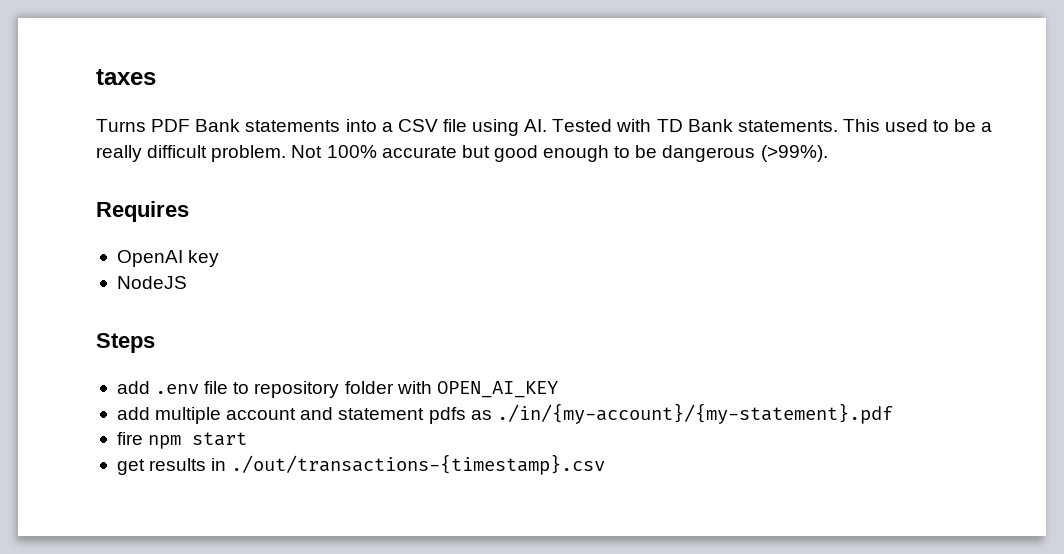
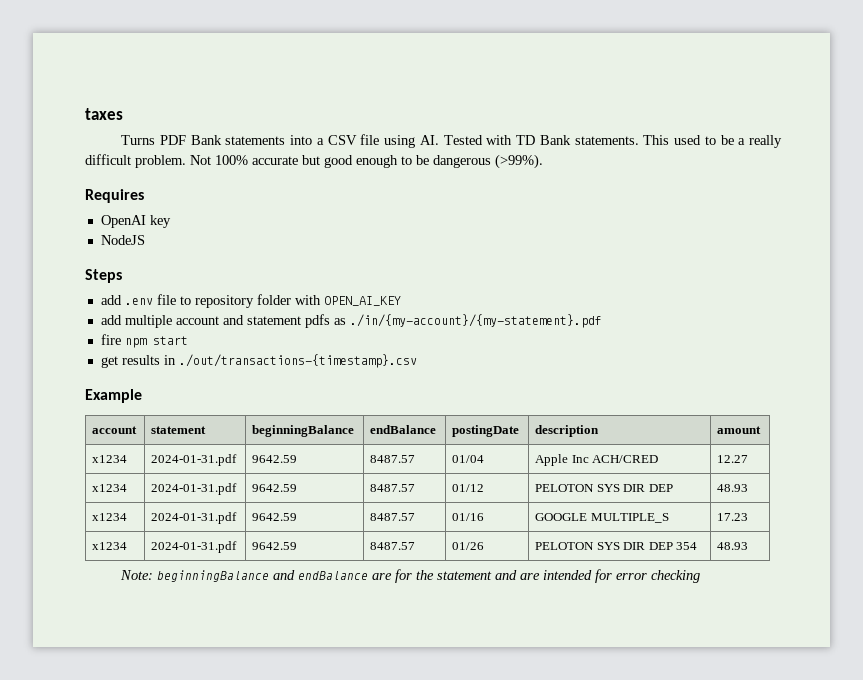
+ Example
+ account | statement | beginningBalance | endBalance | postingDate | description | amount
+ x1234 | 2024-01-31.pdf | 9642.59 | 8487.57 | 01/04 | Apple Inc ACH/CRED | 12.27
+ x1234 | 2024-01-31.pdf | 9642.59 | 8487.57 | 01/12 | PELOTON SYS DIR DEP | 48.93
+ x1234 | 2024-01-31.pdf | 9642.59 | 8487.57 | 01/16 | GOOGLE MULTIPLE_S | 17.23
+ x1234 | 2024-01-31.pdf | 9642.59 | 8487.57 | 01/26 | PELOTON SYS DIR DEP 354 | 48.93
+ Note: beginningBalance and endBalance are for the statement and are intended for error checking

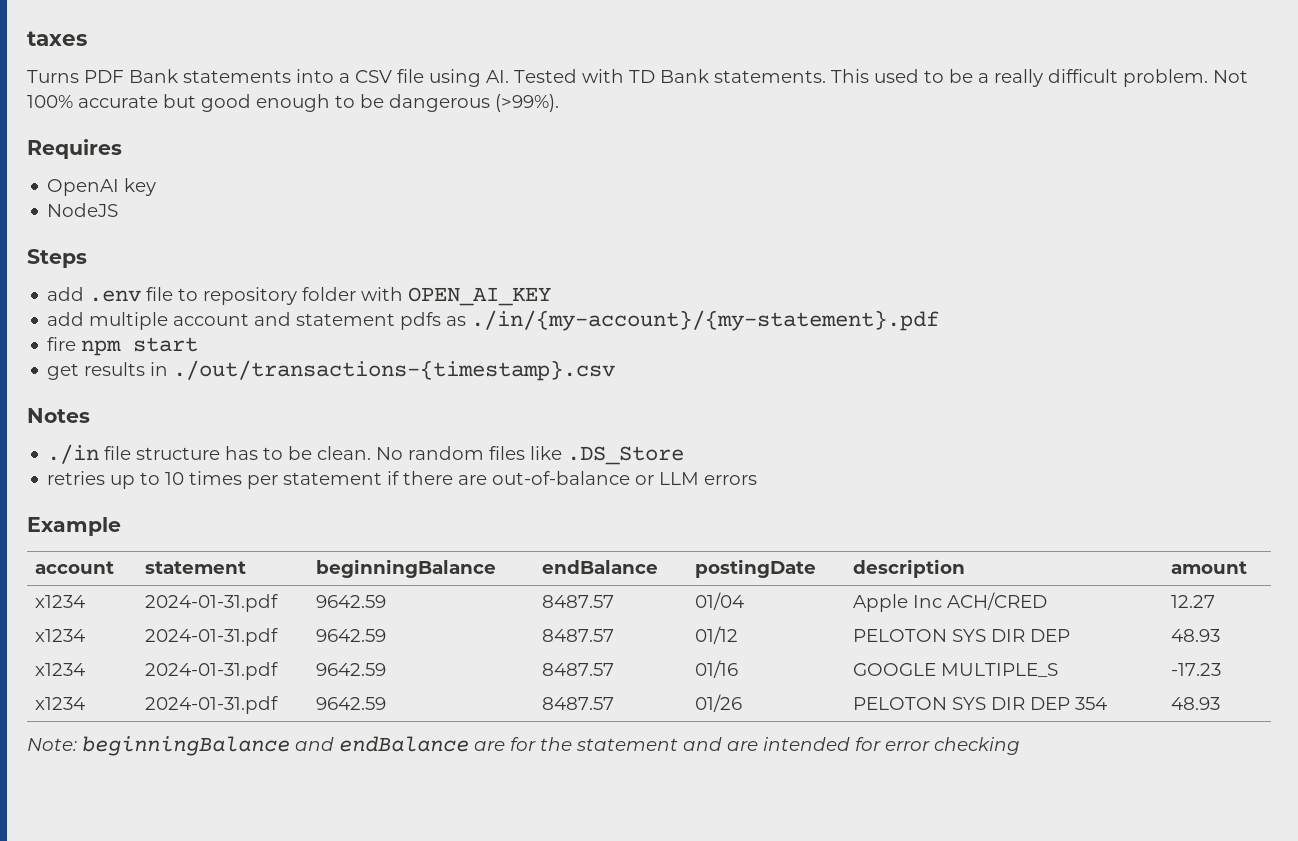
+ Notes
+ ./in file structure has to be clean. No random files like .DS_Store
+ retries up to 10 times per statement if there are out-of-balance or LLM errors
- x1234 | 2024-01-31.pdf | 9642.59 | 8487.57 | 01/16 | GOOGLE MULTIPLE_S | 17.23
+ x1234 | 2024-01-31.pdf | 9642.59 | 8487.57 | 01/16 | GOOGLE MULTIPLE_S | -17.23

